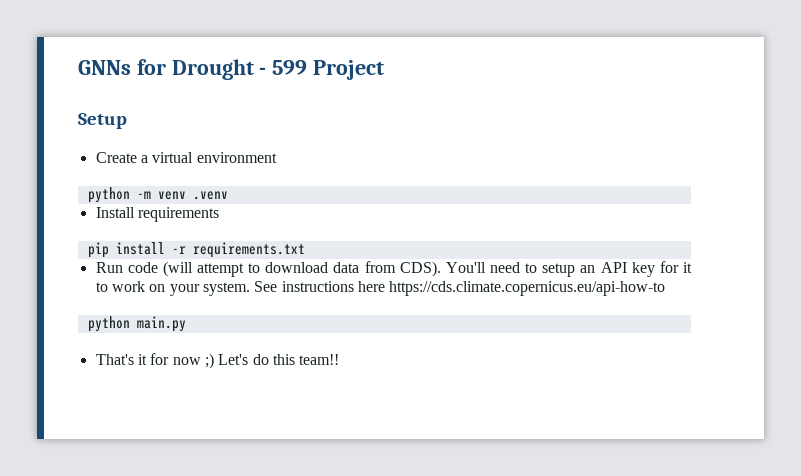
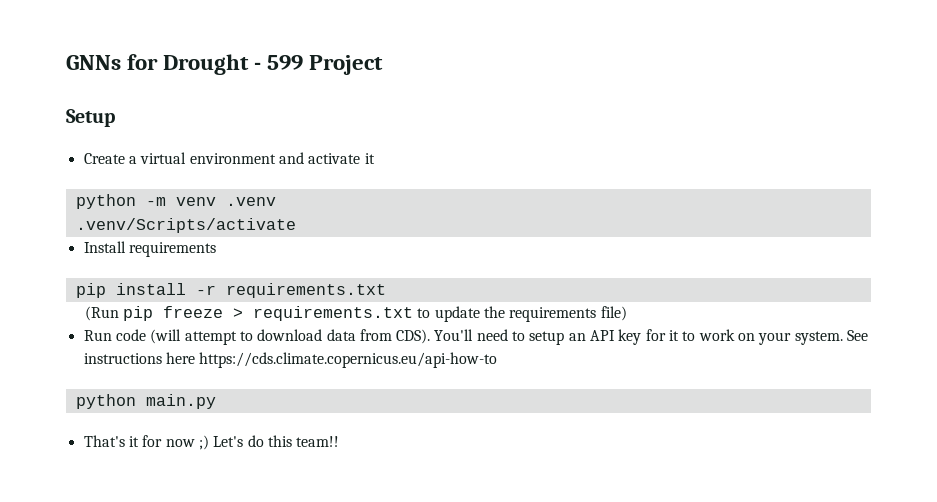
- Create a virtual environment
+ Create a virtual environment and activate it
+ .venv/Scripts/activate
+ (Run pip freeze > requirements.txt to update the requirements file)

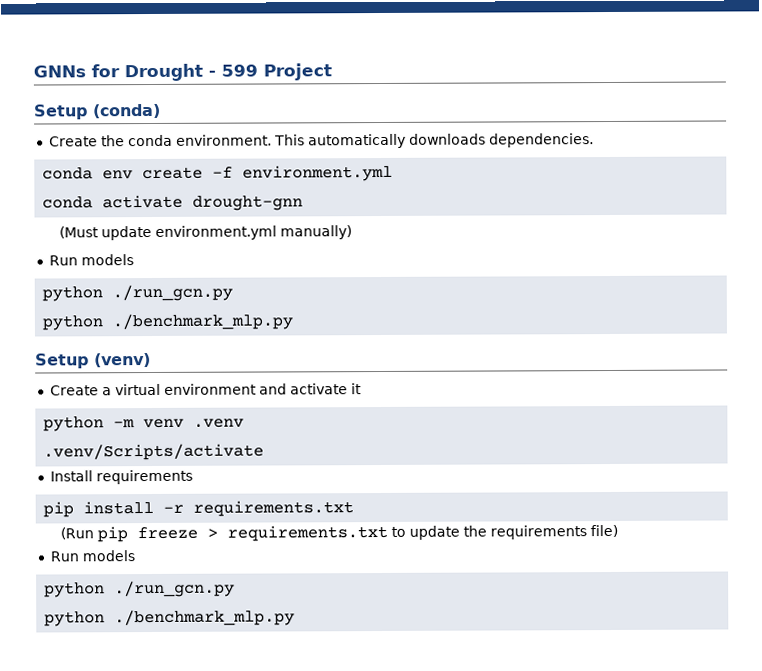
- Setup
+ Setup (conda)
+ Create the conda environment. This automatically downloads dependencies.
+ conda env create -f environment.yml
+ conda activate drought-gnn
+ (Must update environment.yml manually)
+ Run models
+ python ./run_gcn.py
+ python ./benchmark_mlp.py
+ Setup (venv)
  (Run pip freeze > requirements.txt to update the requirements file)
- Run code (will attempt to download data from CDS). You'll need to setup an API key for it to work on your system. See instructions here https://cds.climate.copernicus.eu/api-how-to
- python main.py
- That's it for now ;) Let's do this team!!
+ Run models
+ python ./run_gcn.py
+ python ./benchmark_mlp.py

